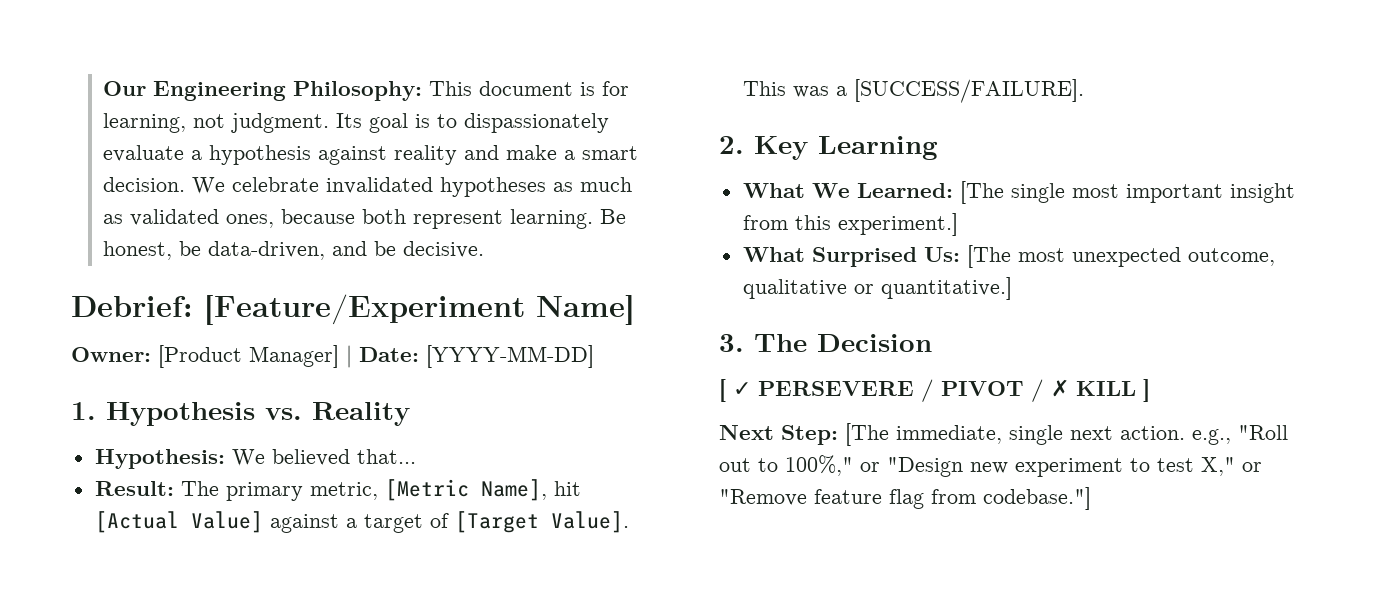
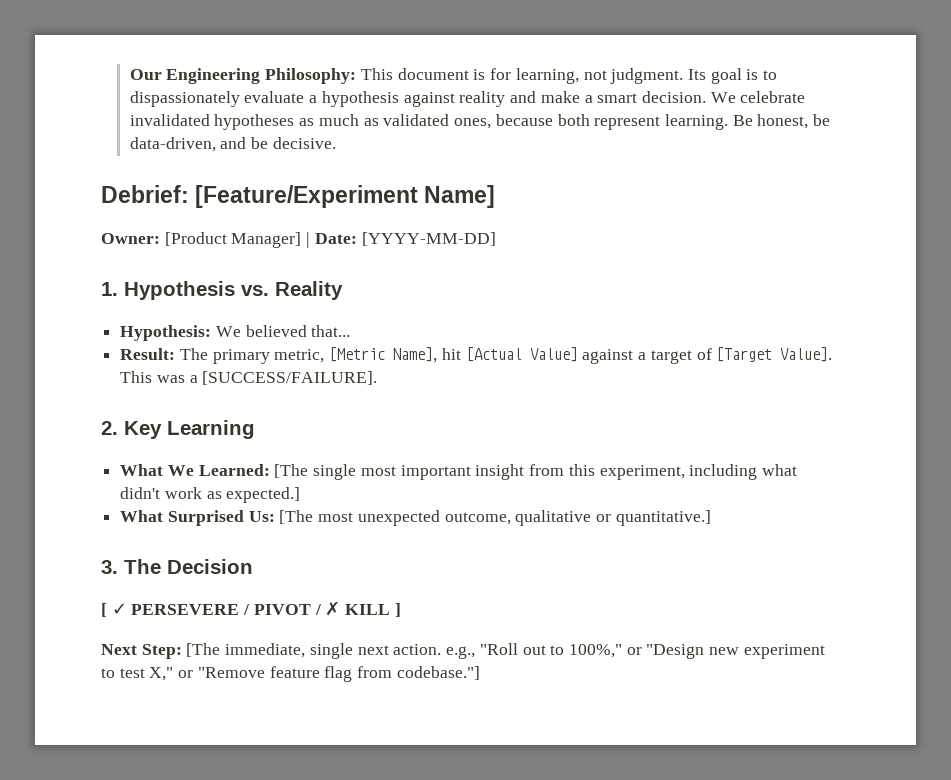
- What We Learned: [The single most important insight from this experiment.]
+ What We Learned: [The single most important insight from this experiment, including what didn't work as expected.]

